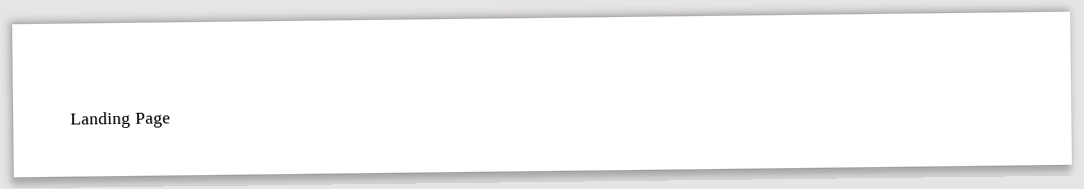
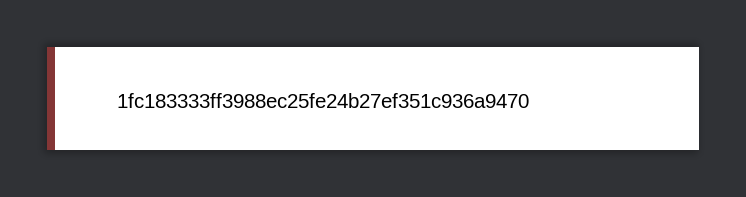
- Landing Page
+ 1fc183333ff3988ec25fe24b27ef351c936a9470

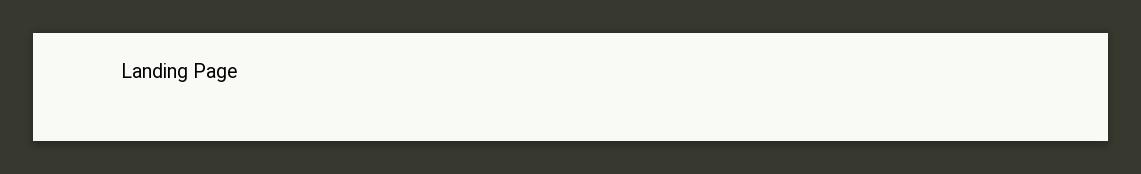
- 1fc183333ff3988ec25fe24b27ef351c936a9470
+ Landing Page

